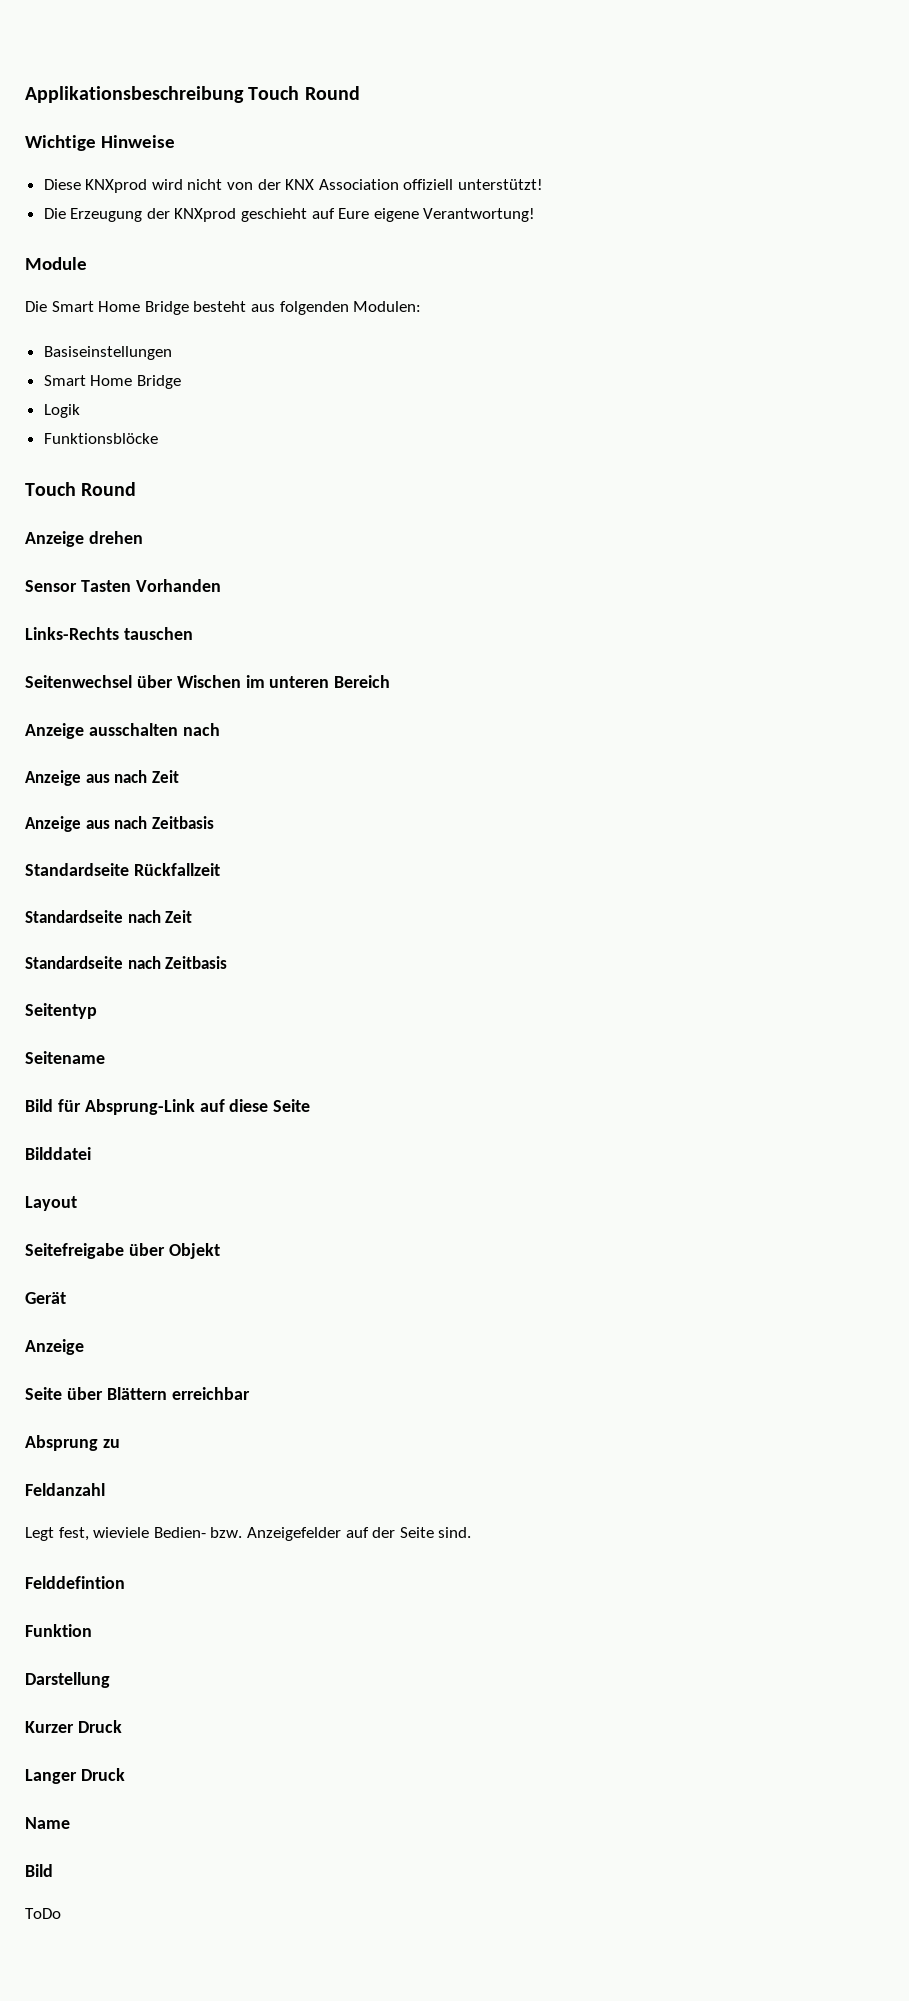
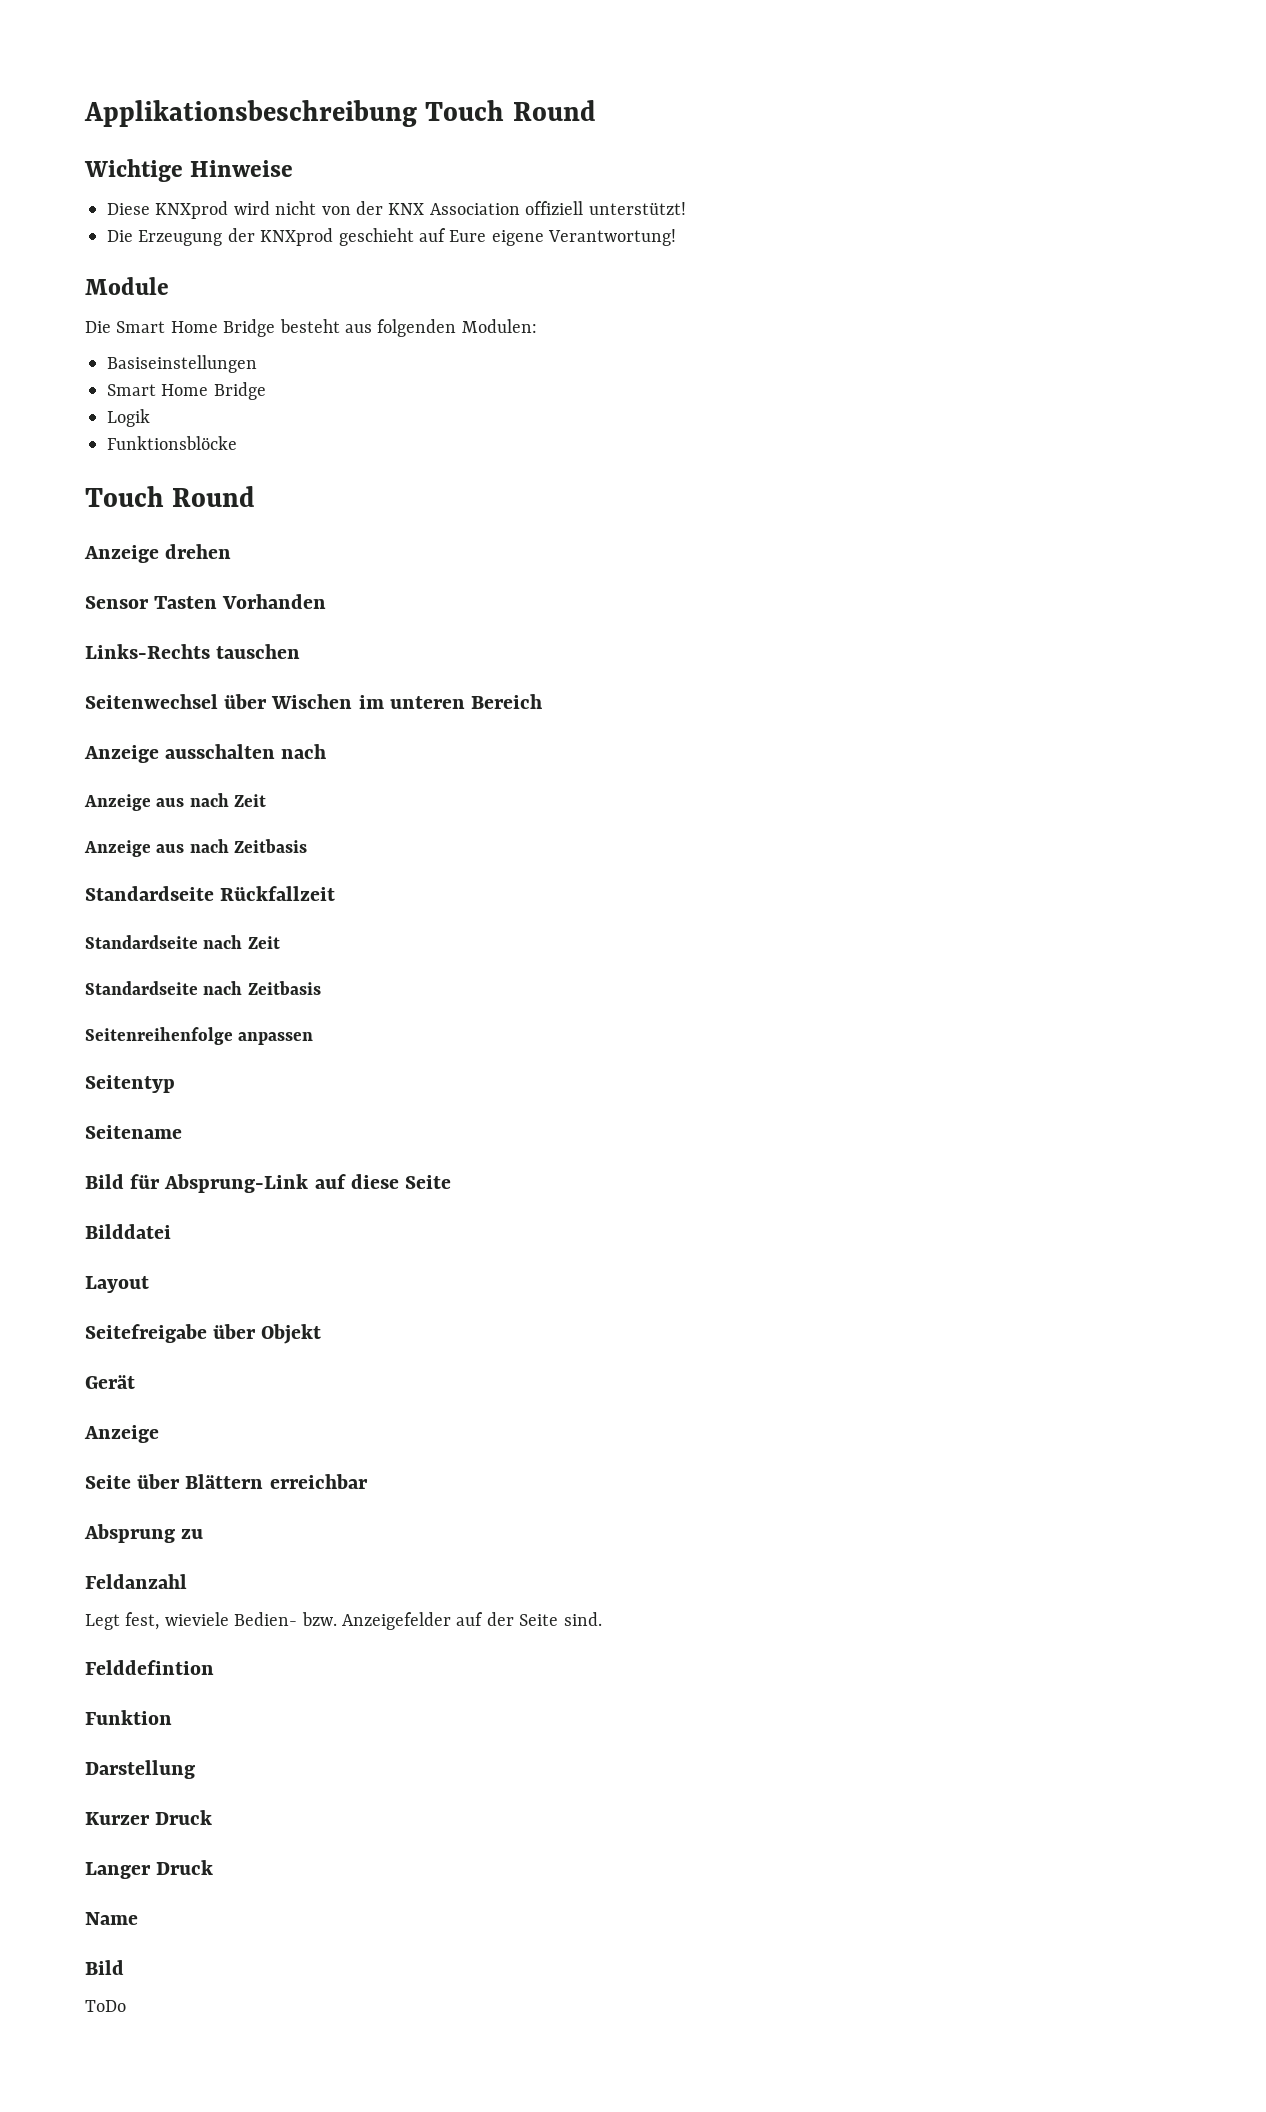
+ Seitenreihenfolge anpassen

